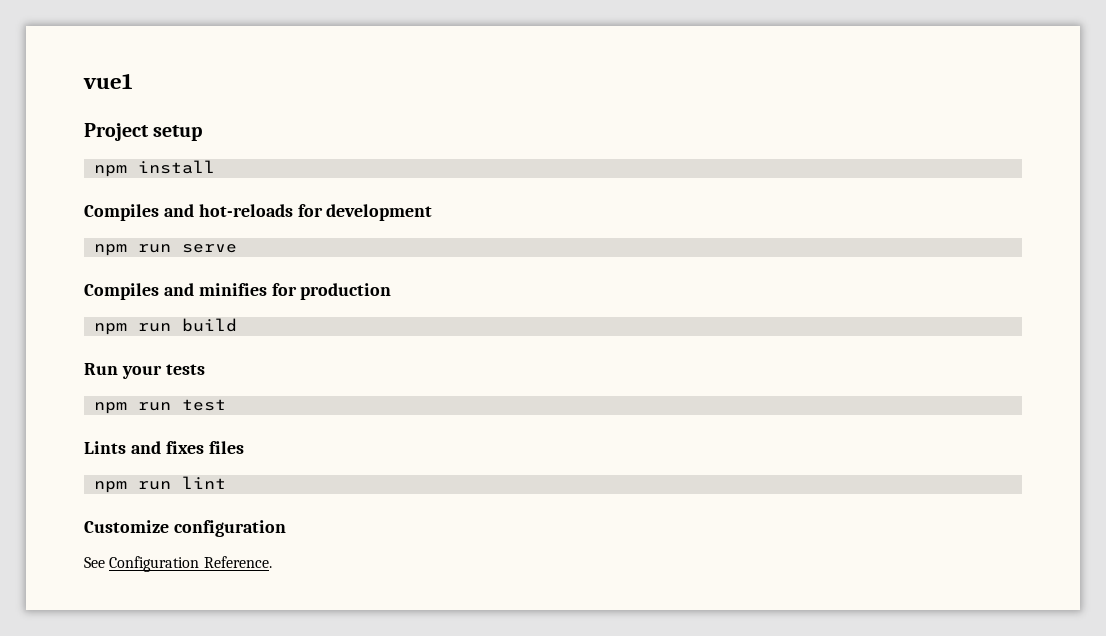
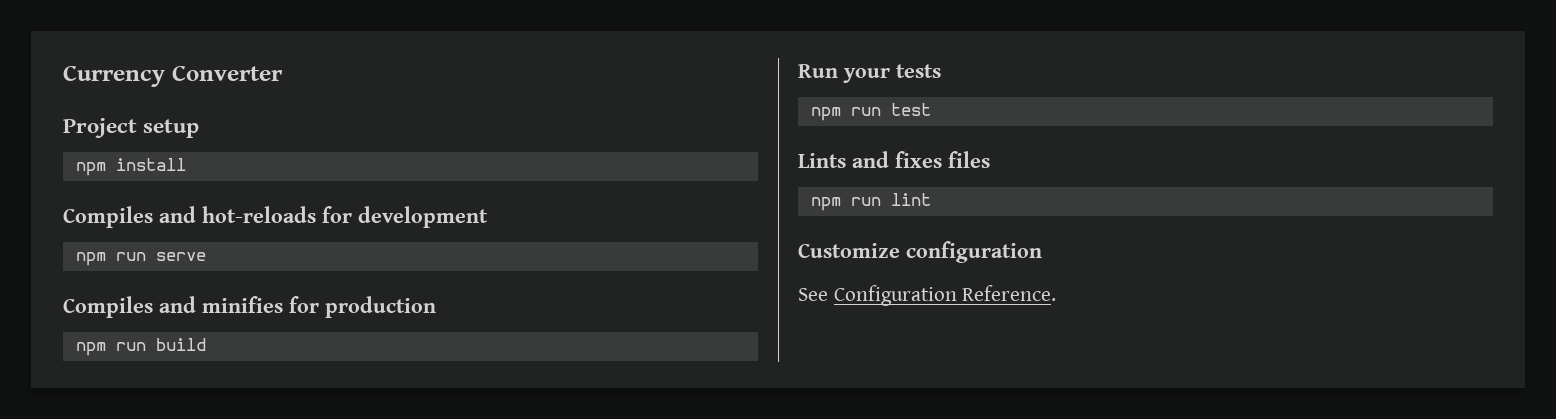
- vue1
+ Currency Converter

